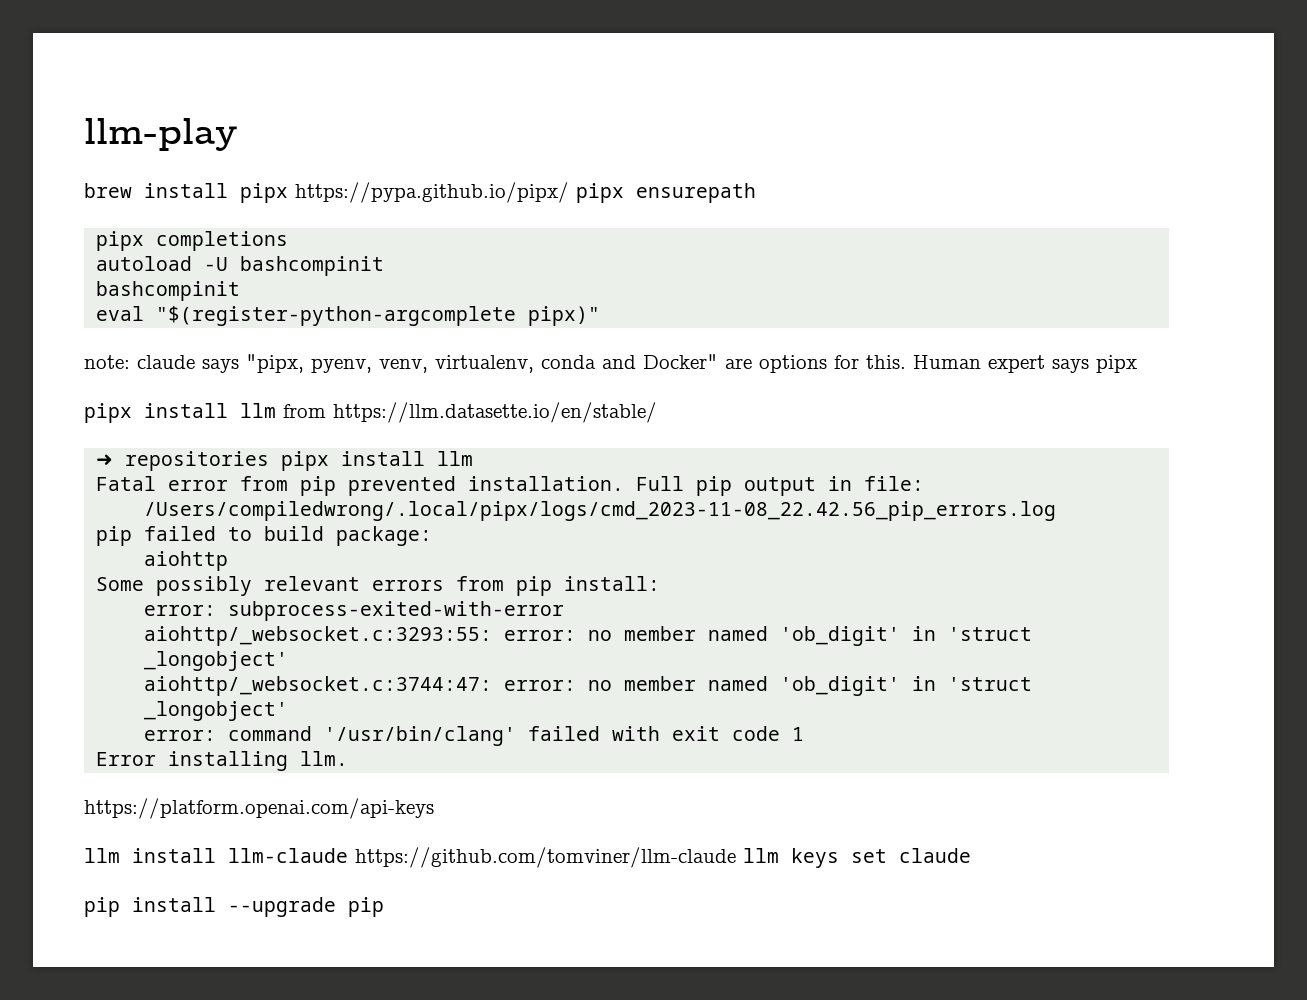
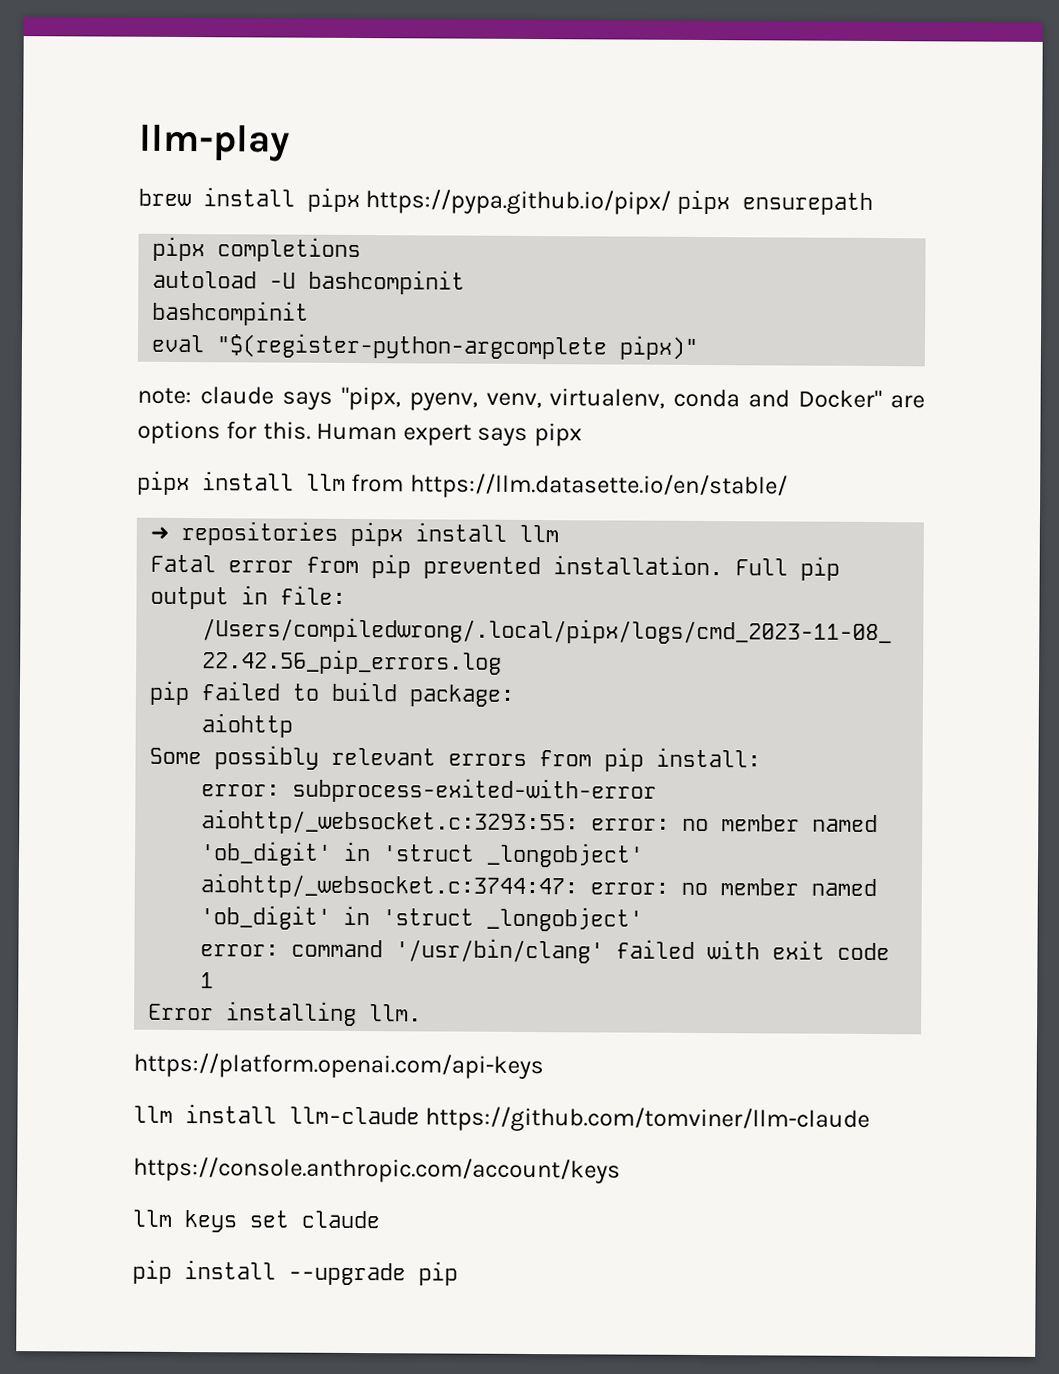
- llm install llm-claude https://github.com/tomviner/llm-claude llm keys set claude
+ llm install llm-claude https://github.com/tomviner/llm-claude
+ https://console.anthropic.com/account/keys
+ llm keys set claude

